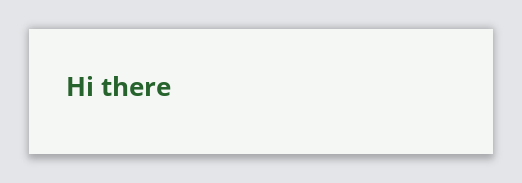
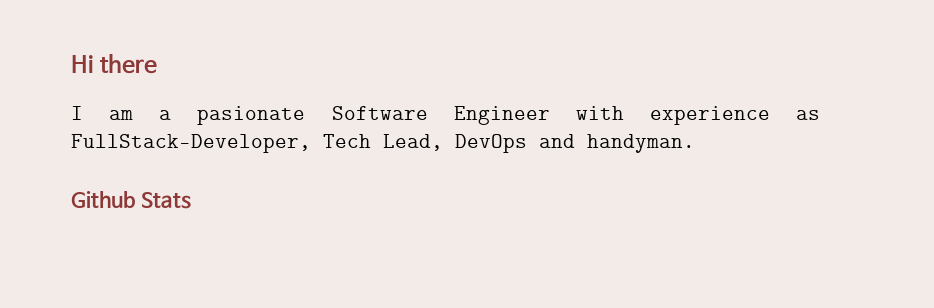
+ I am a pasionate Software Engineer with experience as FullStack-Developer, Tech Lead, DevOps and handyman.
+ Github Stats

